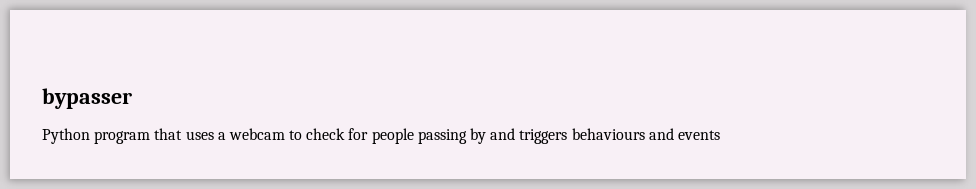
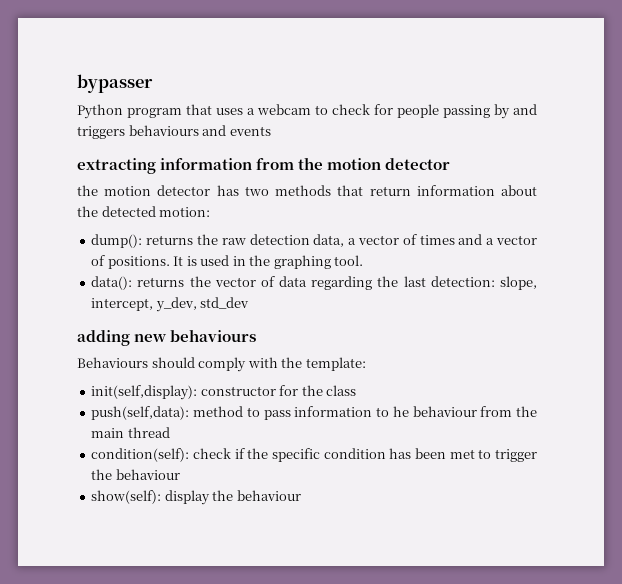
+ extracting information from the motion detector
+ the motion detector has two methods that return information about the detected motion:
+ dump(): returns the raw detection data, a vector of times and a vector of positions. It is used in the graphing tool.
+ data(): returns the vector of data regarding the last detection: slope, intercept, y_dev, std_dev
+ adding new behaviours
+ Behaviours should comply with the template:
+ init(self,display): constructor for the class
+ push(self,data): method to pass information to he behaviour from the main thread
+ condition(self): check if the specific condition has been met to trigger the behaviour
+ show(self): display the behaviour

